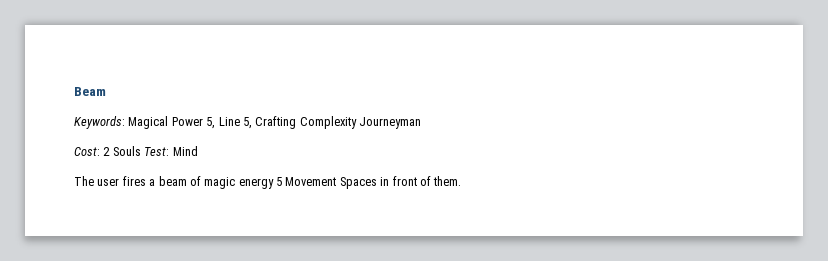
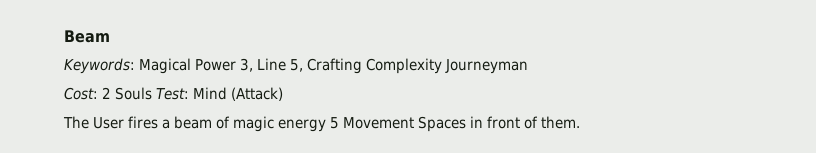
- Keywords: Magical Power 5, Line 5, Crafting Complexity Journeyman
+ Keywords: Magical Power 3, Line 5, Crafting Complexity Journeyman
- Cost: 2 Souls Test: Mind
+ Cost: 2 Souls Test: Mind (Attack)
- The user fires a beam of magic energy 5 Movement Spaces in front of them.
+ The User fires a beam of magic energy 5 Movement Spaces in front of them.

